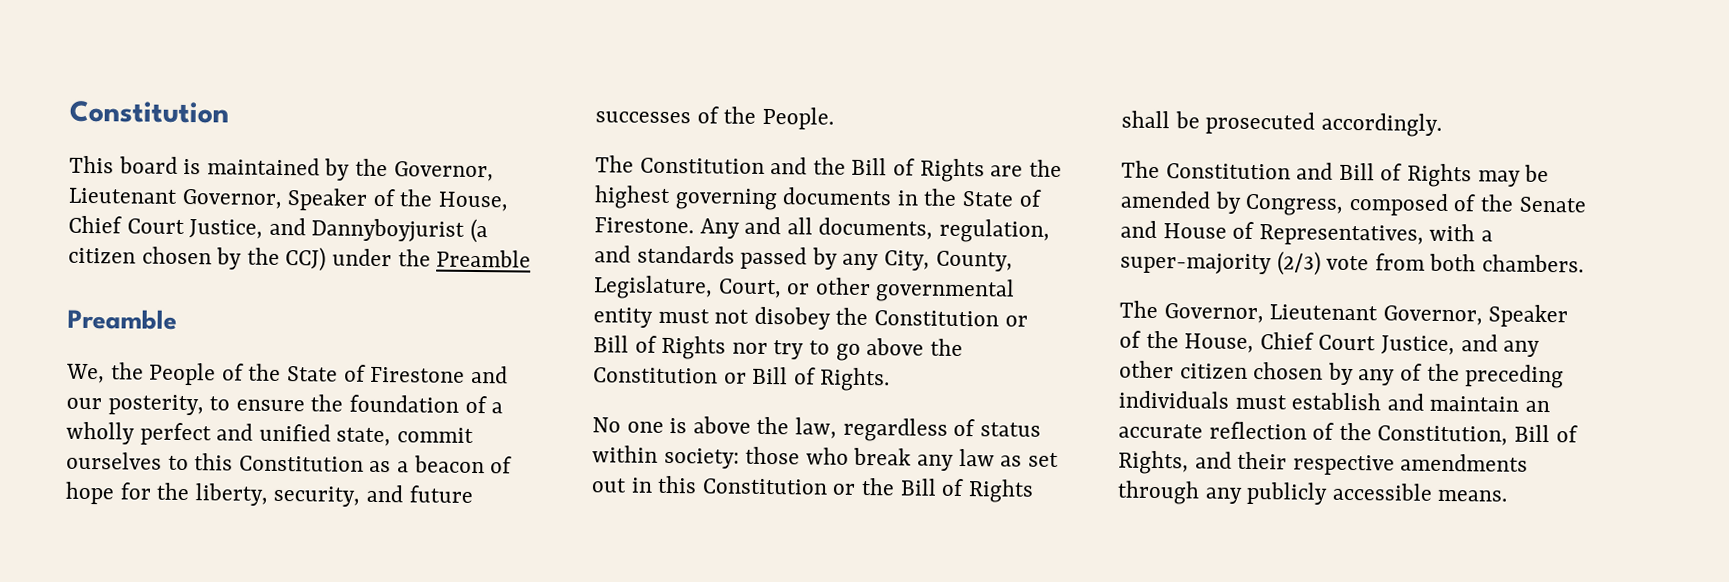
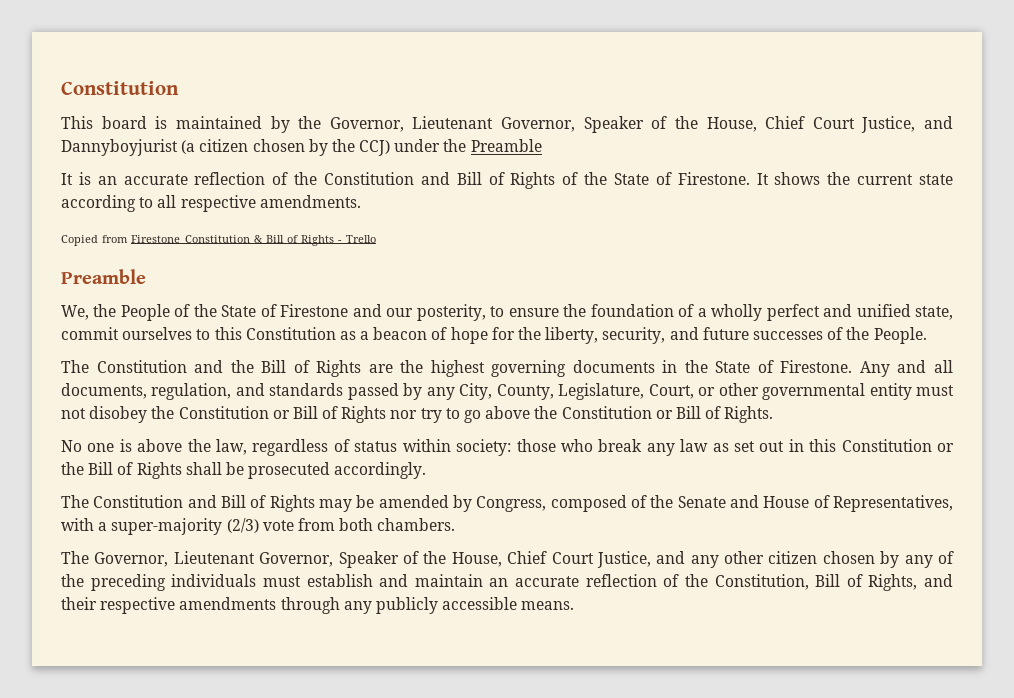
+ It is an accurate reflection of the Constitution and Bill of Rights of the State of Firestone. It shows the current state according to all respective amendments.
+ Copied from Firestone Constitution & Bill of Rights - Trello

